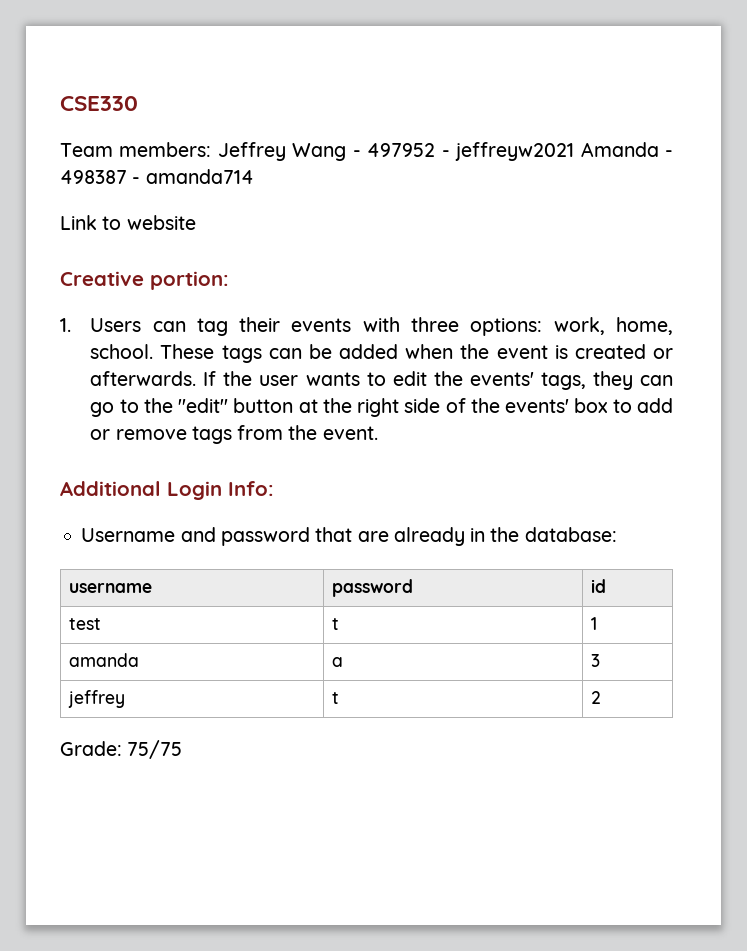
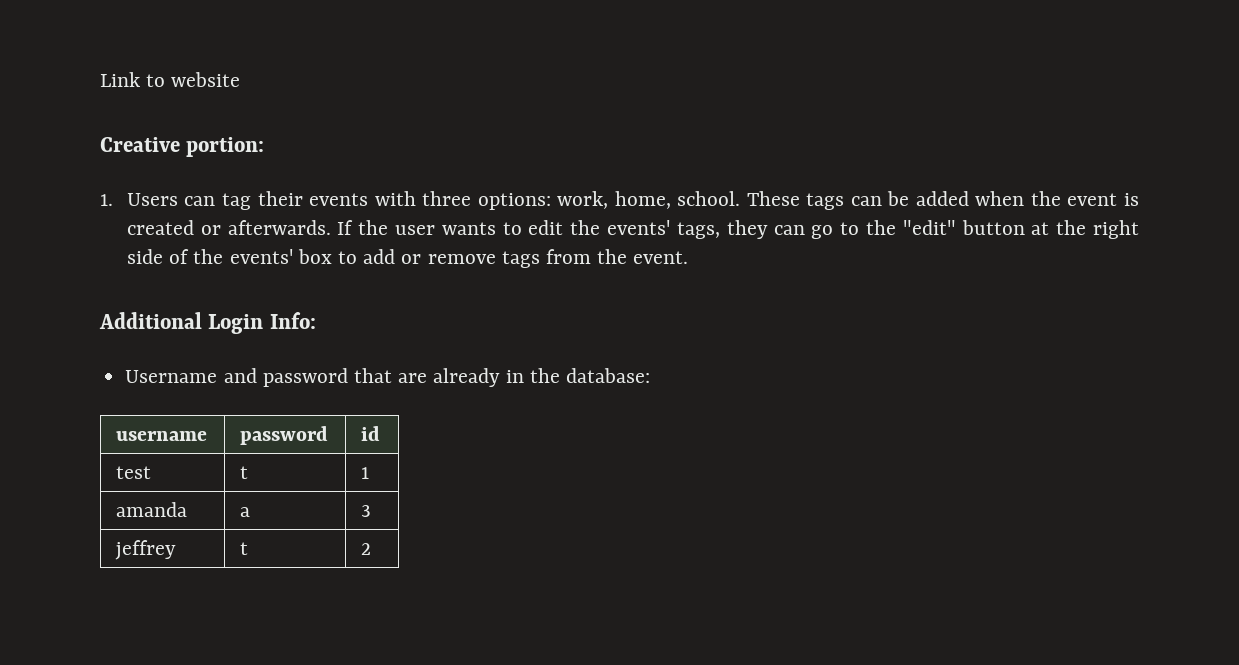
- CSE330
- Team members: Jeffrey Wang - 497952 - jeffreyw2021 Amanda - 498387 - amanda714
- Grade: 75/75

